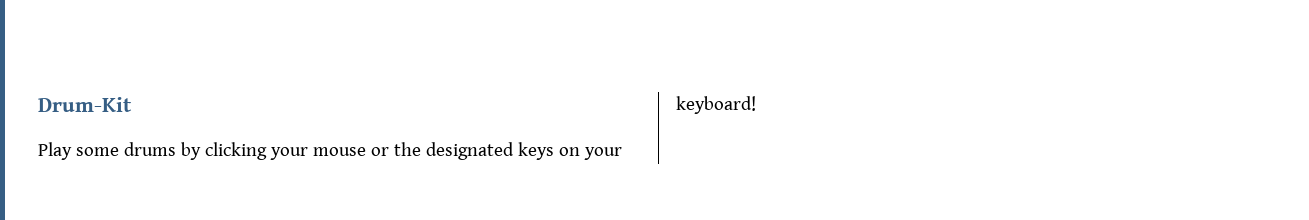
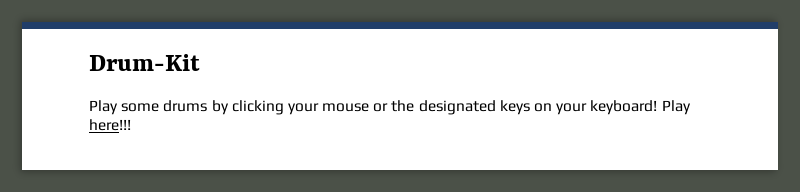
+ Play here!!!

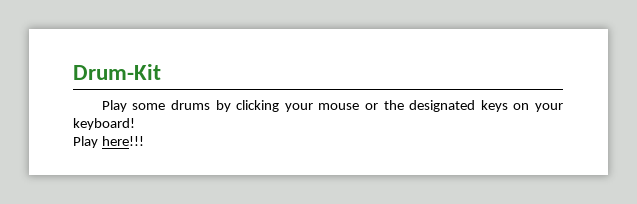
- Play some drums by clicking your mouse or the designated keys on your keyboard! Play here!!!
+ Play some drums by clicking your mouse or the designated keys on your keyboard!
+ Play here!!!

